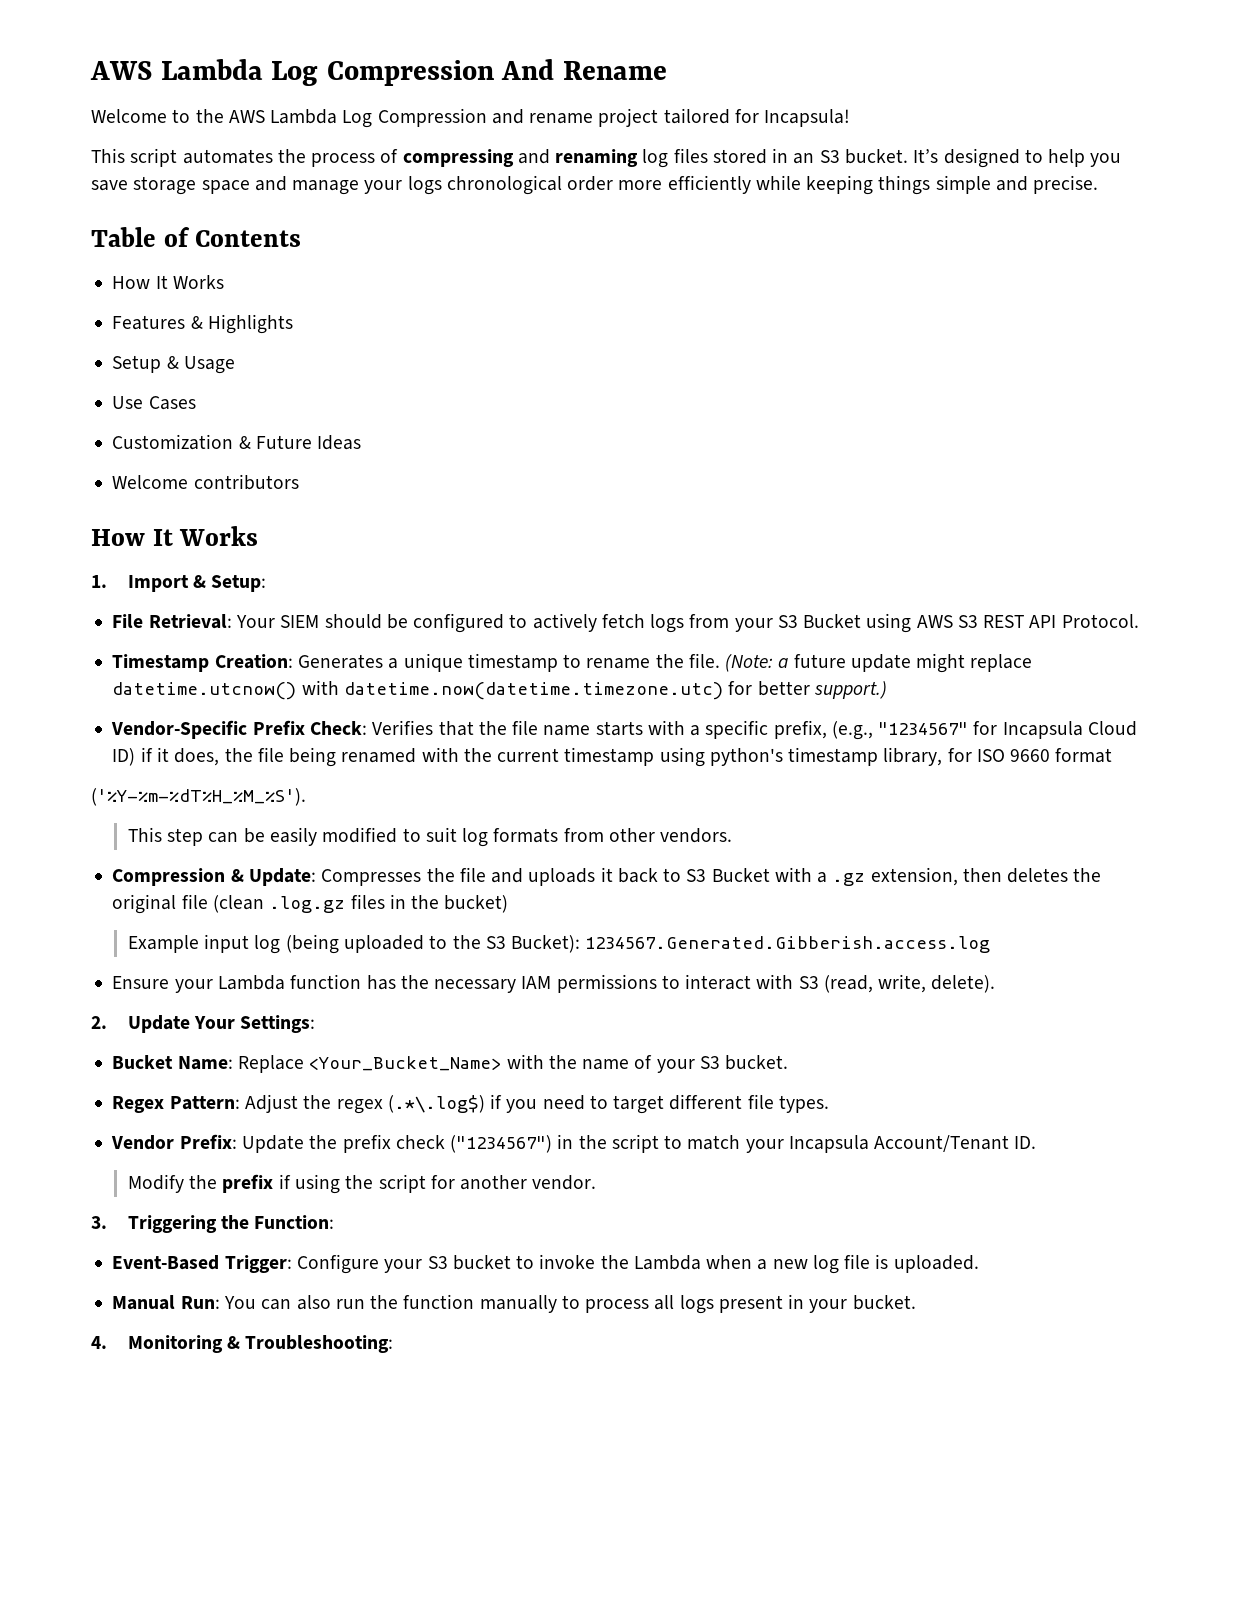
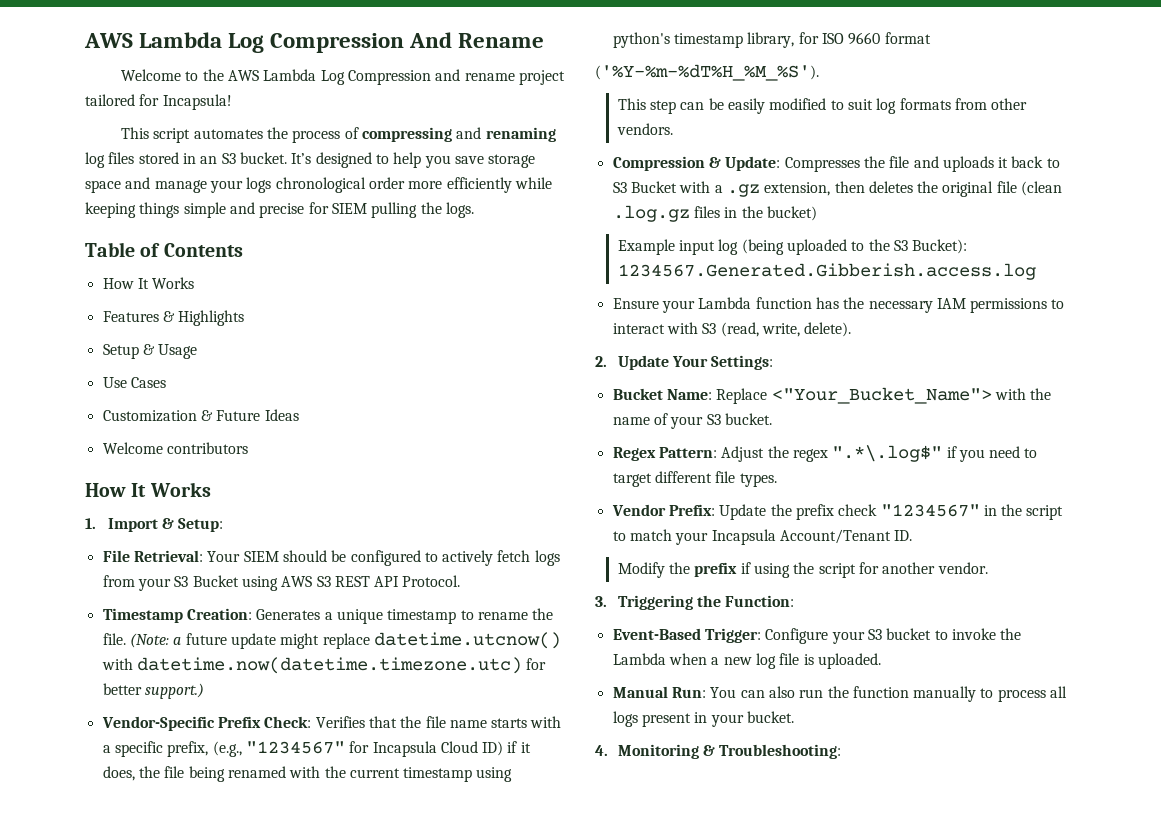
- It’s designed to help you save storage space and manage your logs chronological order more efficiently while keeping things simple and precise.
+ It’s designed to help you save storage space and manage your logs chronological order more efficiently while keeping things simple and precise for SIEM pulling the logs.
- Bucket Name: Replace <Your_Bucket_Name> with the name of your S3 bucket.
+ Bucket Name: Replace <"Your_Bucket_Name"> with the name of your S3 bucket.
- Regex Pattern: Adjust the regex (.*\.log$) if you need to target different file types.
+ Regex Pattern: Adjust the regex ".*\.log$" if you need to target different file types.
- Vendor Prefix: Update the prefix check ("1234567") in the script to match your Incapsula Account/Tenant ID.
+ Vendor Prefix: Update the prefix check "1234567" in the script to match your Incapsula Account/Tenant ID.

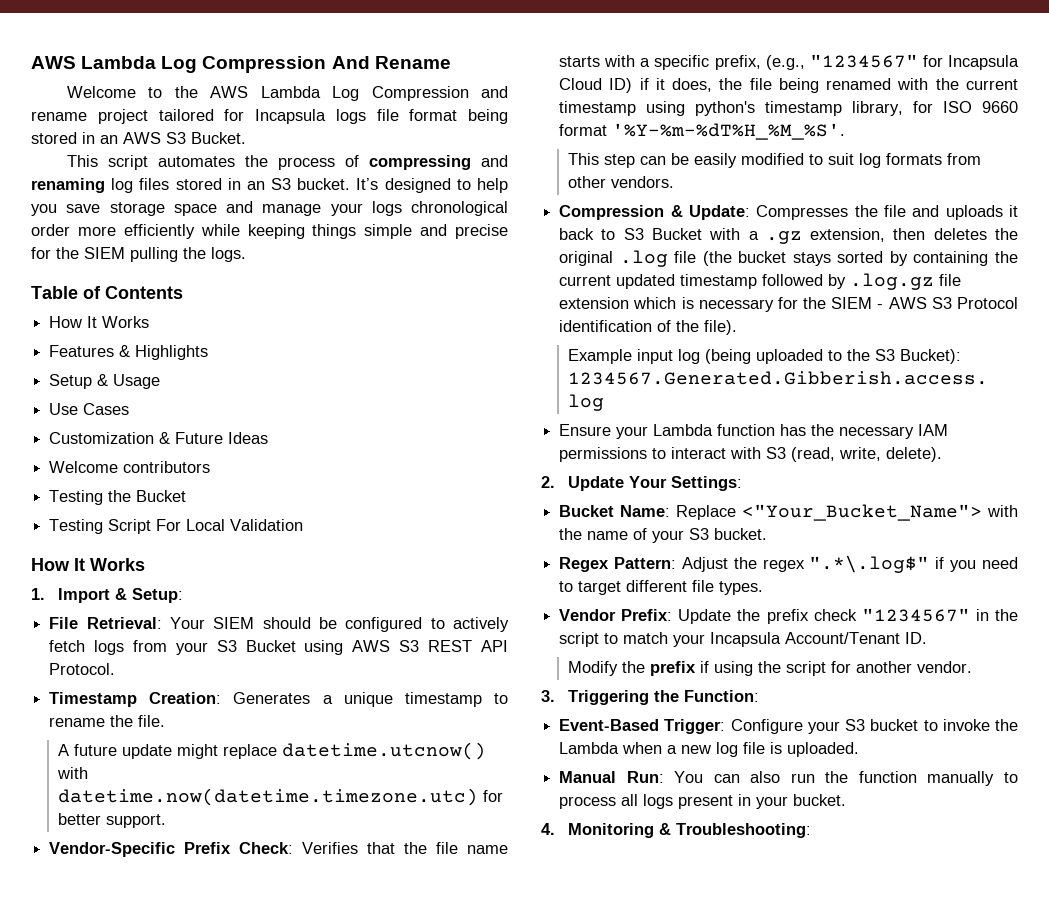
- Welcome to the AWS Lambda Log Compression and rename project tailored for Incapsula!
+ Welcome to the AWS Lambda Log Compression and rename project tailored for Incapsula logs file format being stored in an AWS S3 Bucket.
- It’s designed to help you save storage space and manage your logs chronological order more efficiently while keeping things simple and precise for SIEM pulling the logs.
+ It’s designed to help you save storage space and manage your logs chronological order more efficiently while keeping things simple and precise for the SIEM pulling the logs.
+ Testing the Bucket
+ Testing Script For Local Validation
- Timestamp Creation: Generates a unique timestamp to rename the file. (Note: a future update might replace datetime.utcnow() with datetime.now(datetime.timezone.utc) for better support.)
+ Timestamp Creation: Generates a unique timestamp to rename the file.
+ A future update might replace datetime.utcnow() with datetime.now(datetime.timezone.utc) for better support.
- Vendor-Specific Prefix Check: Verifies that the file name starts with a specific prefix, (e.g., "1234567" for Incapsula Cloud ID) if it does, the file being renamed with the current timestamp using python's timestamp library, for ISO 9660 format
- ('%Y-%m-%dT%H_%M_%S').
+ Vendor-Specific Prefix Check: Verifies that the file name starts with a specific prefix, (e.g., "1234567" for Incapsula Cloud ID) if it does, the file being renamed with the current timestamp using python's timestamp library, for ISO 9660 format '%Y-%m-%dT%H_%M_%S'.
- Compression & Update: Compresses the file and uploads it back to S3 Bucket with a .gz extension, then deletes the original file (clean .log.gz files in the bucket)
+ Compression & Update: Compresses the file and uploads it back to S3 Bucket with a .gz extension, then deletes the original .log file (the bucket stays sorted by containing the current updated timestamp followed by .log.gz file extension which is necessary for the SIEM - AWS S3 Protocol identification of the file).

